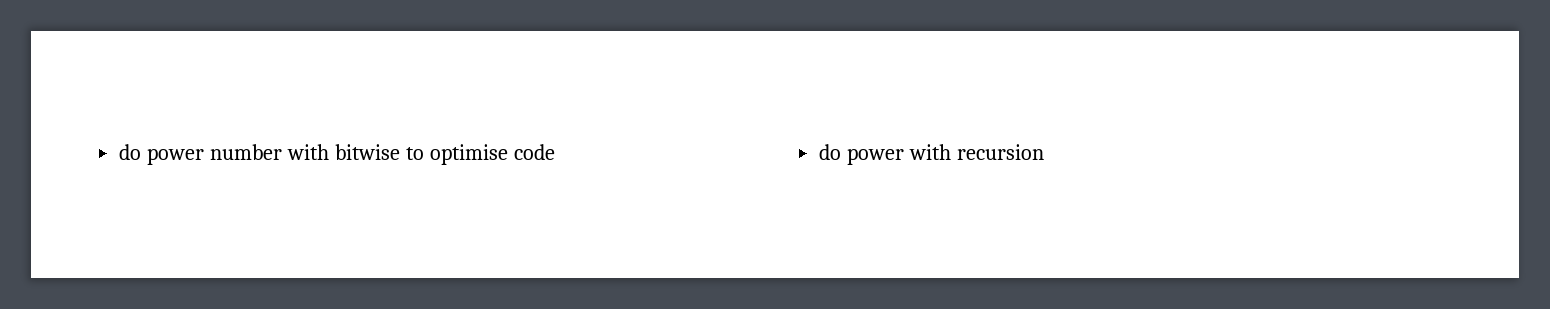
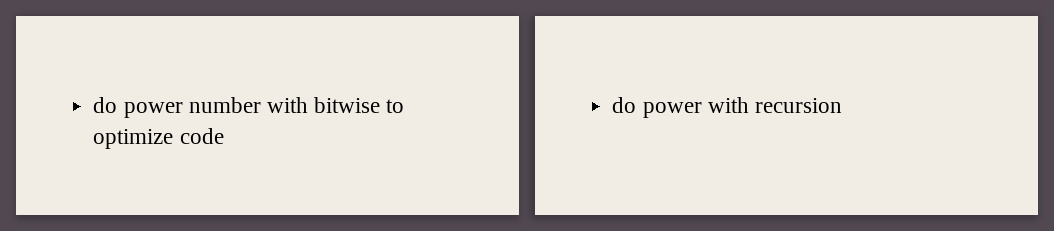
- do power number with bitwise to optimise code
+ do power number with bitwise to optimize code

